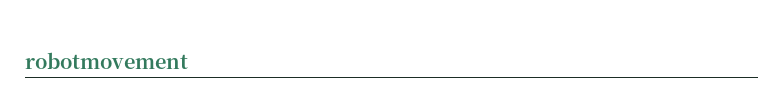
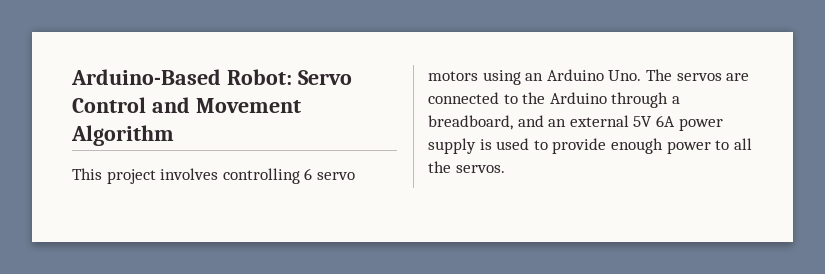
- robotmovement
+ Arduino-Based Robot: Servo Control and Movement Algorithm
+ This project involves controlling 6 servo motors using an Arduino Uno. The servos are connected to the Arduino through a breadboard, and an external 5V 6A power supply is used to provide enough power to all the servos.

